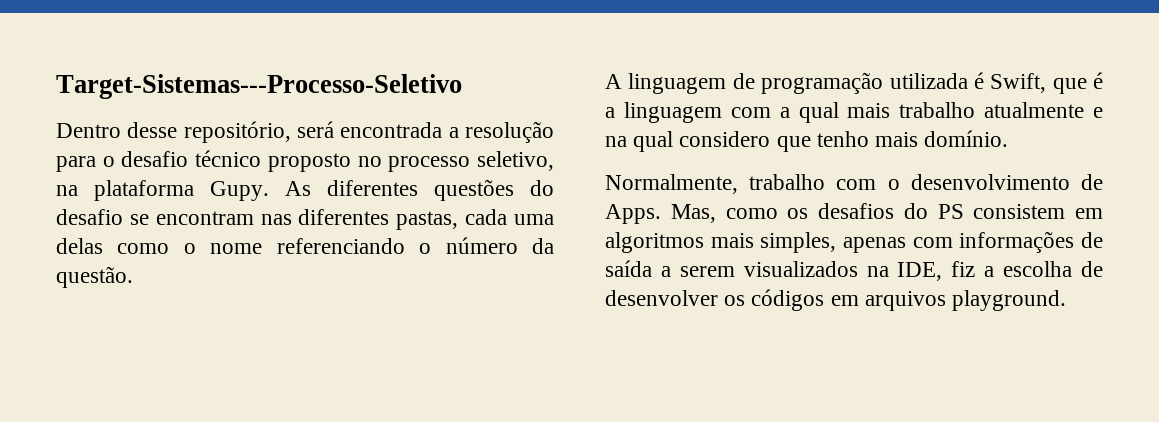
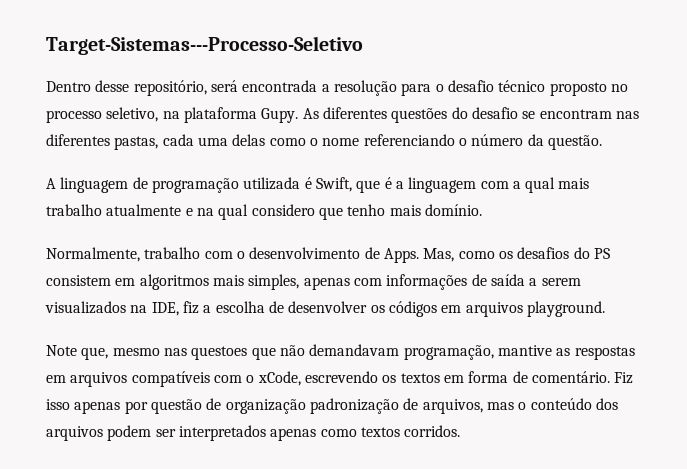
+ Note que, mesmo nas questoes que não demandavam programação, mantive as respostas em arquivos compatíveis com o xCode, escrevendo os textos em forma de comentário. Fiz isso apenas por questão de organização padronização de arquivos, mas o conteúdo dos arquivos podem ser interpretados apenas como textos corridos.

